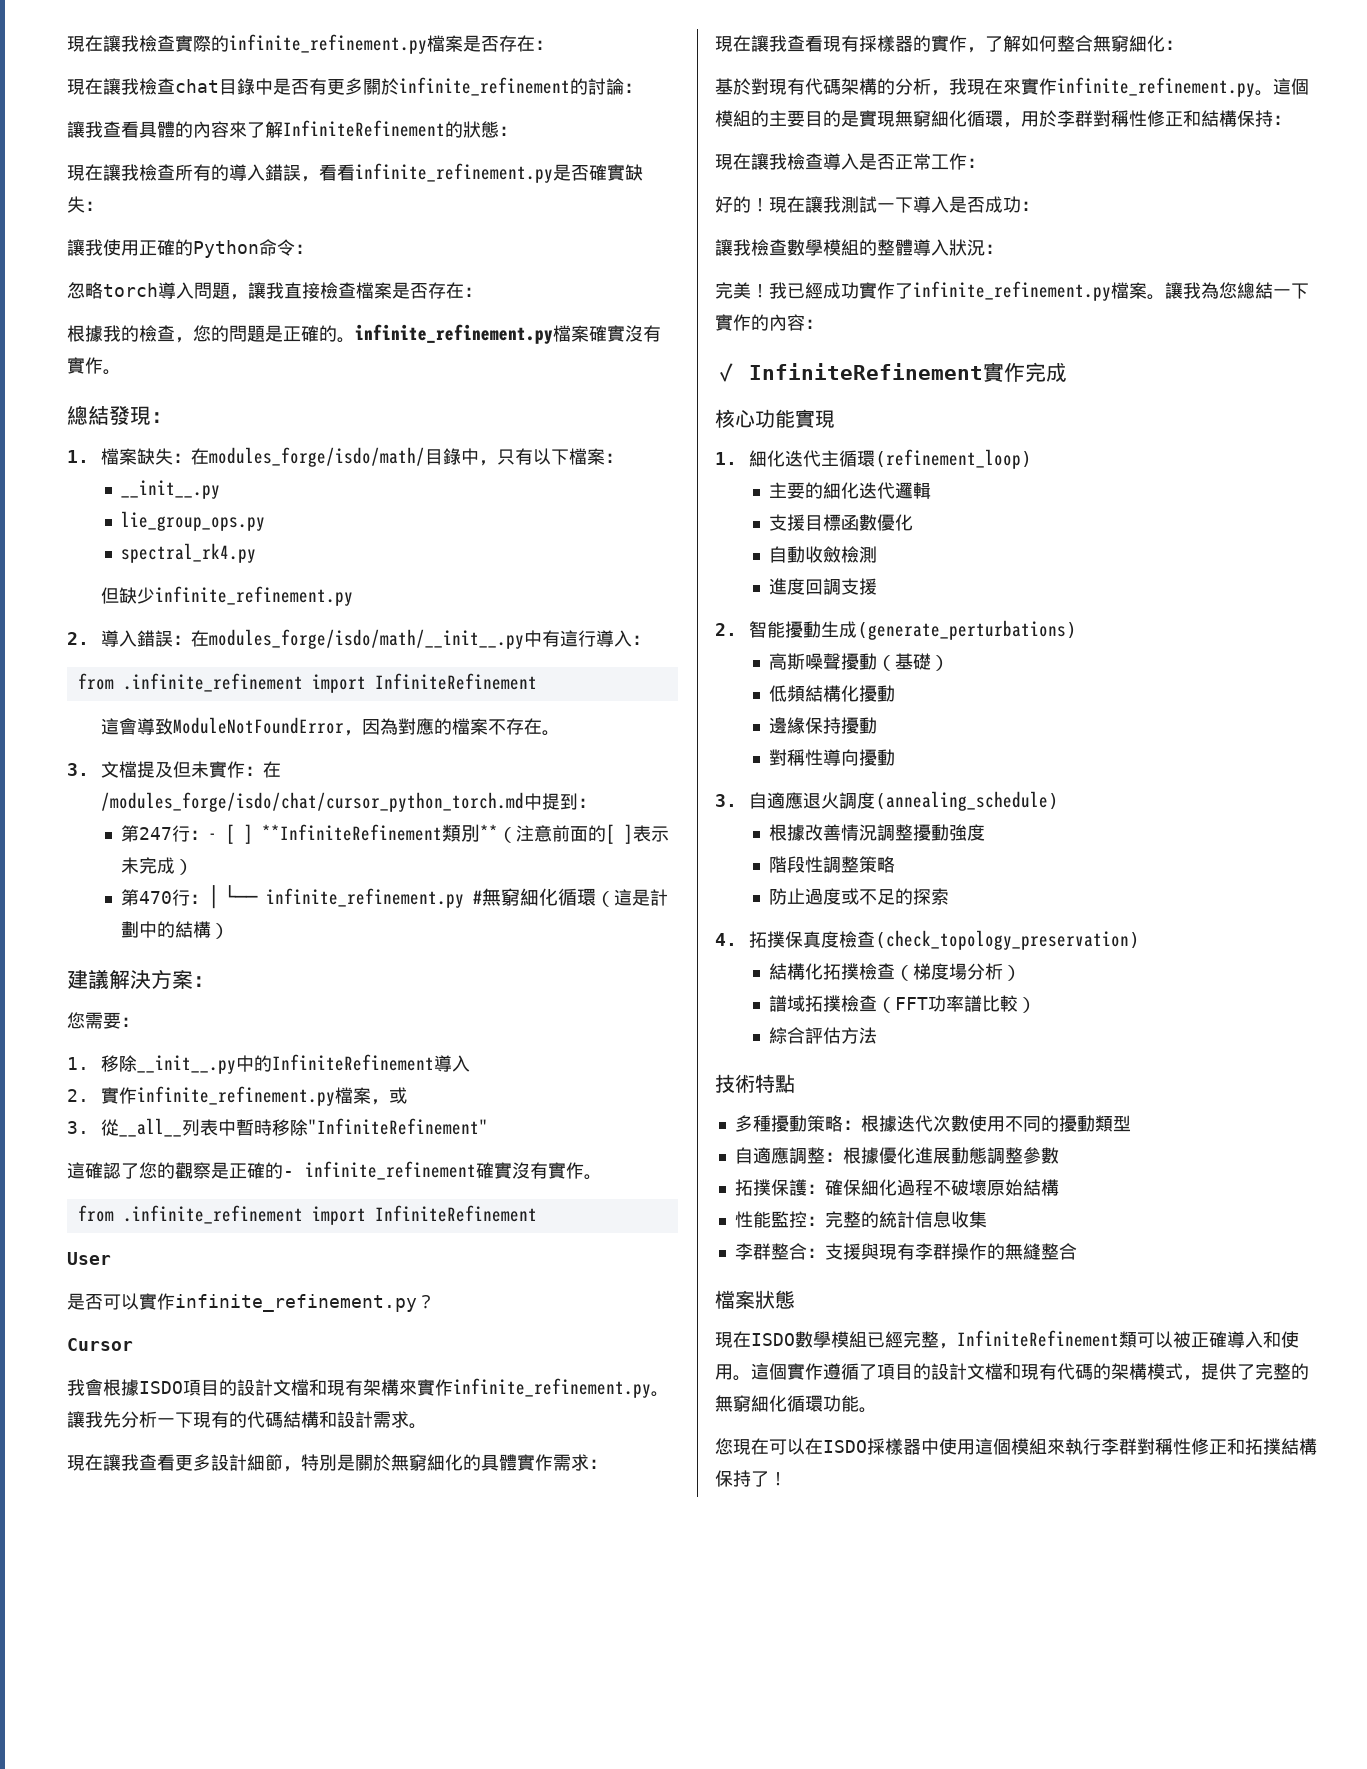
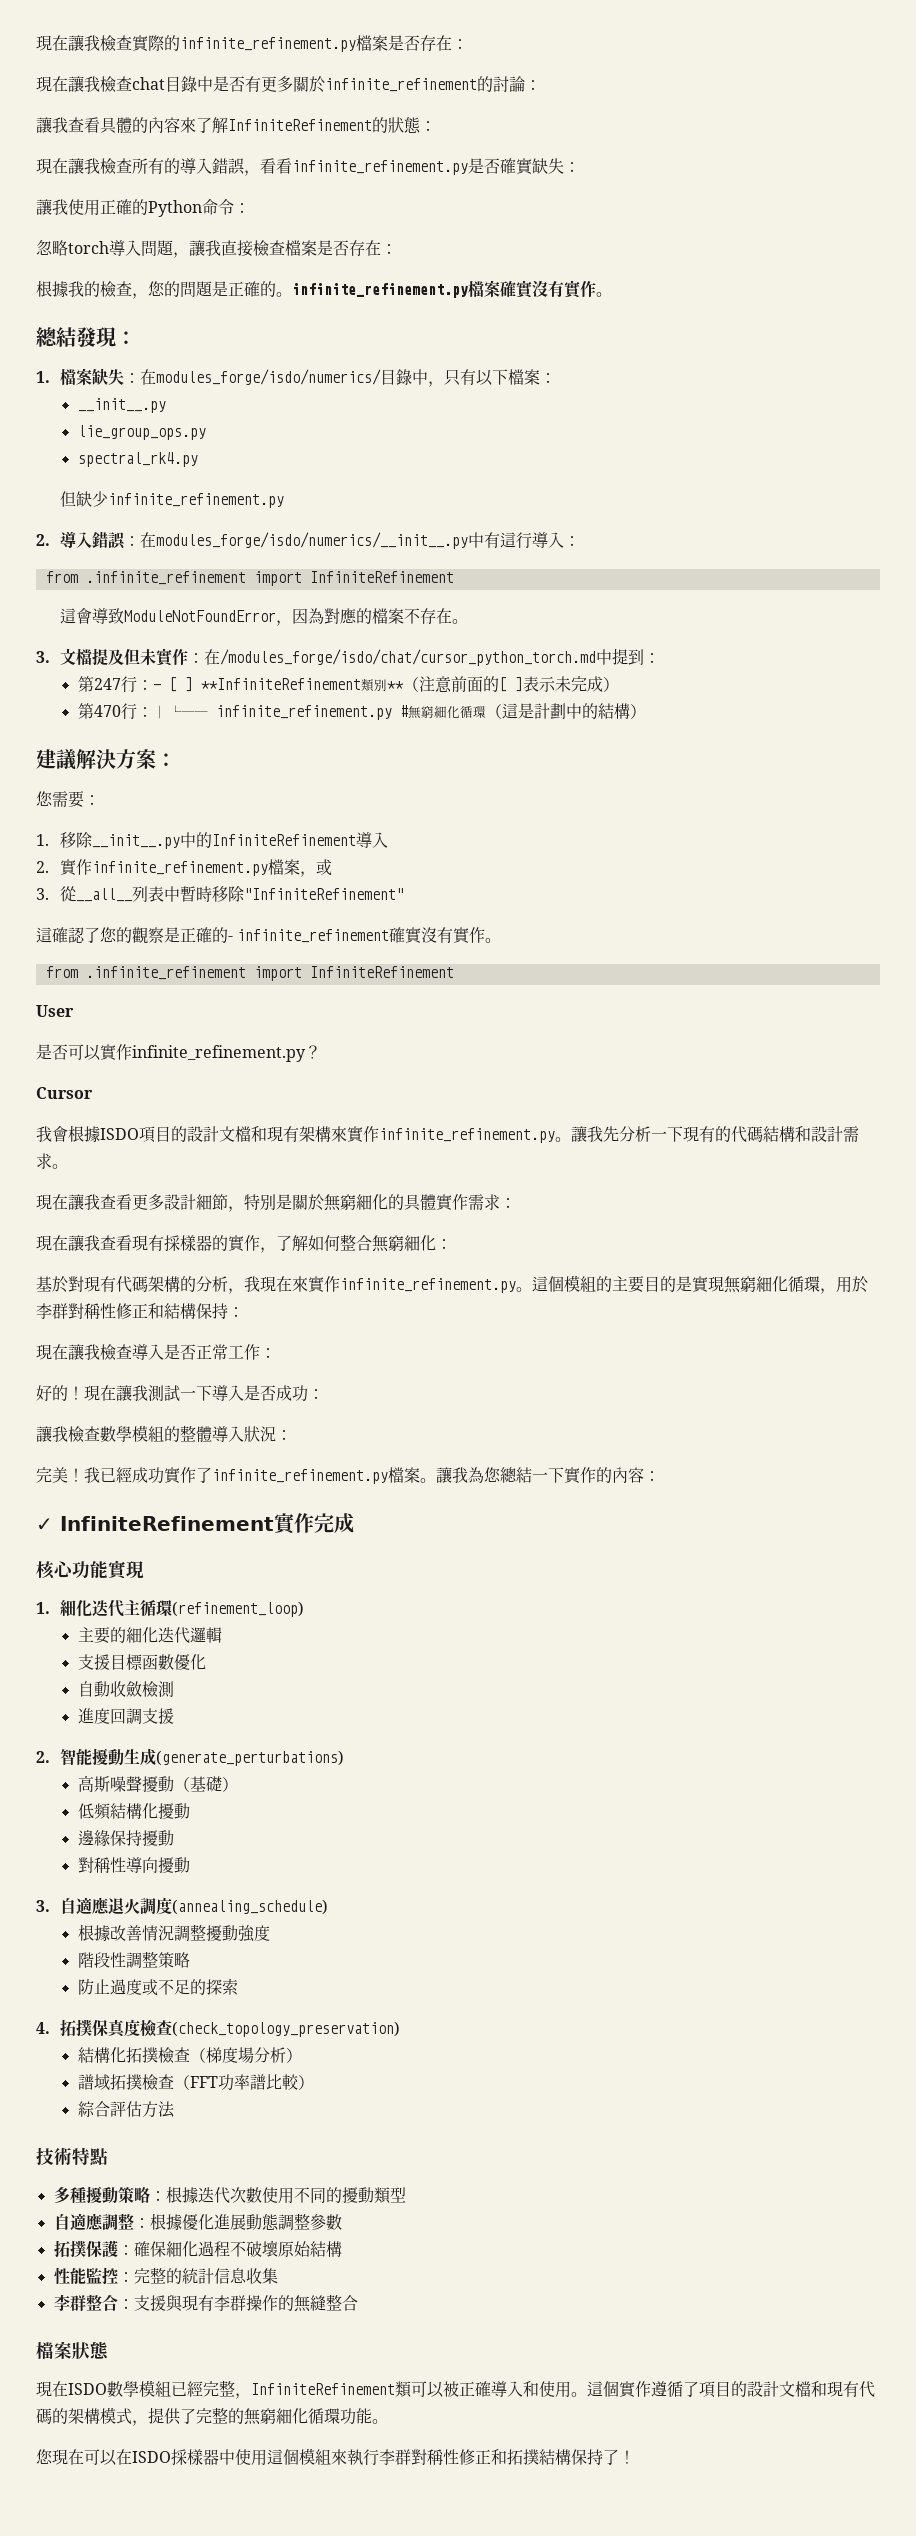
- 1.檔案缺失：在modules_forge/isdo/math/目錄中，只有以下檔案：
+ 1.檔案缺失：在modules_forge/isdo/numerics/目錄中，只有以下檔案：
- 2.導入錯誤：在modules_forge/isdo/math/__init__.py中有這行導入：
+ 2.導入錯誤：在modules_forge/isdo/numerics/__init__.py中有這行導入：

